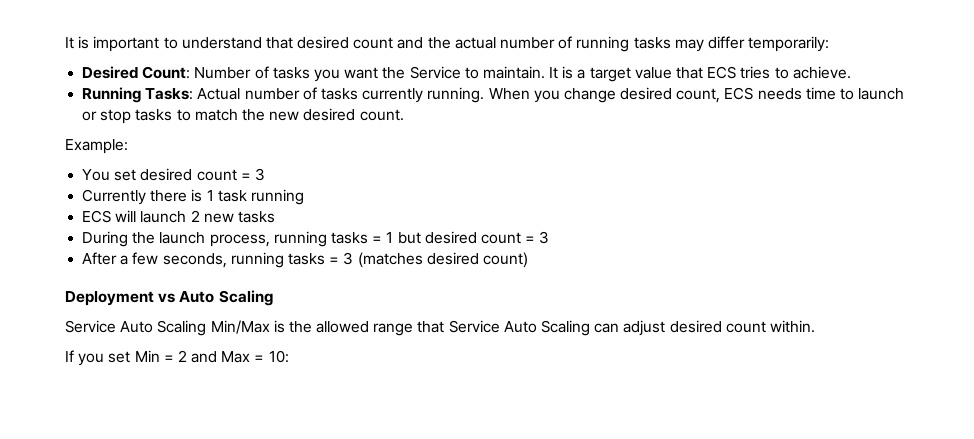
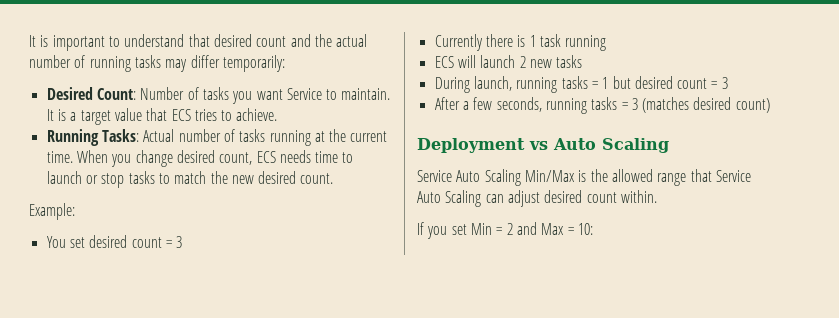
- Desired Count: Number of tasks you want the Service to maintain.
+ Desired Count: Number of tasks you want Service to maintain.
- Running Tasks: Actual number of tasks currently running.
+ Running Tasks: Actual number of tasks running at the current time.
- During the launch process, running tasks = 1 but desired count = 3
+ During launch, running tasks = 1 but desired count = 3

